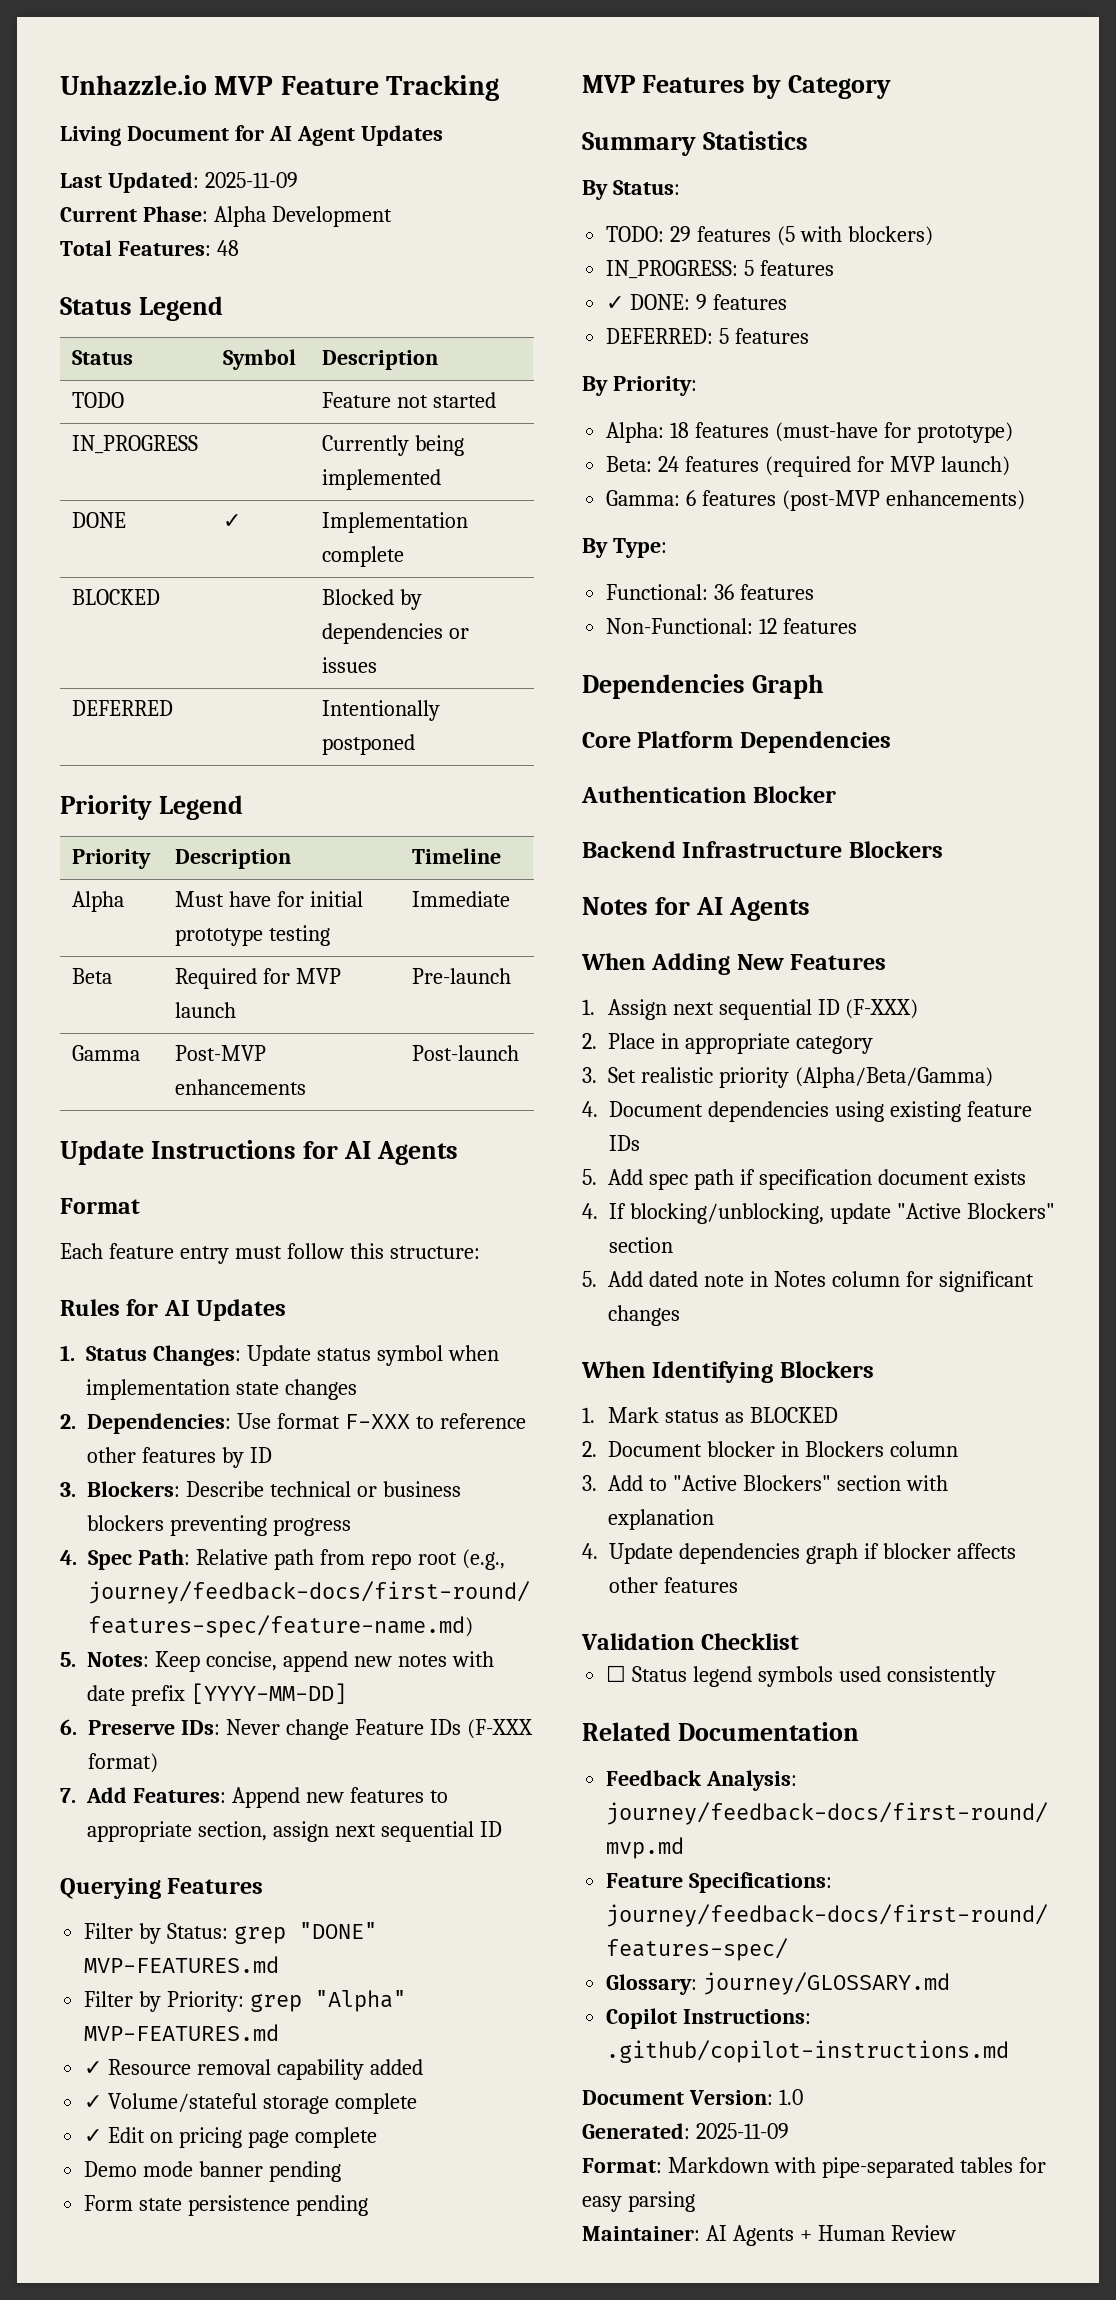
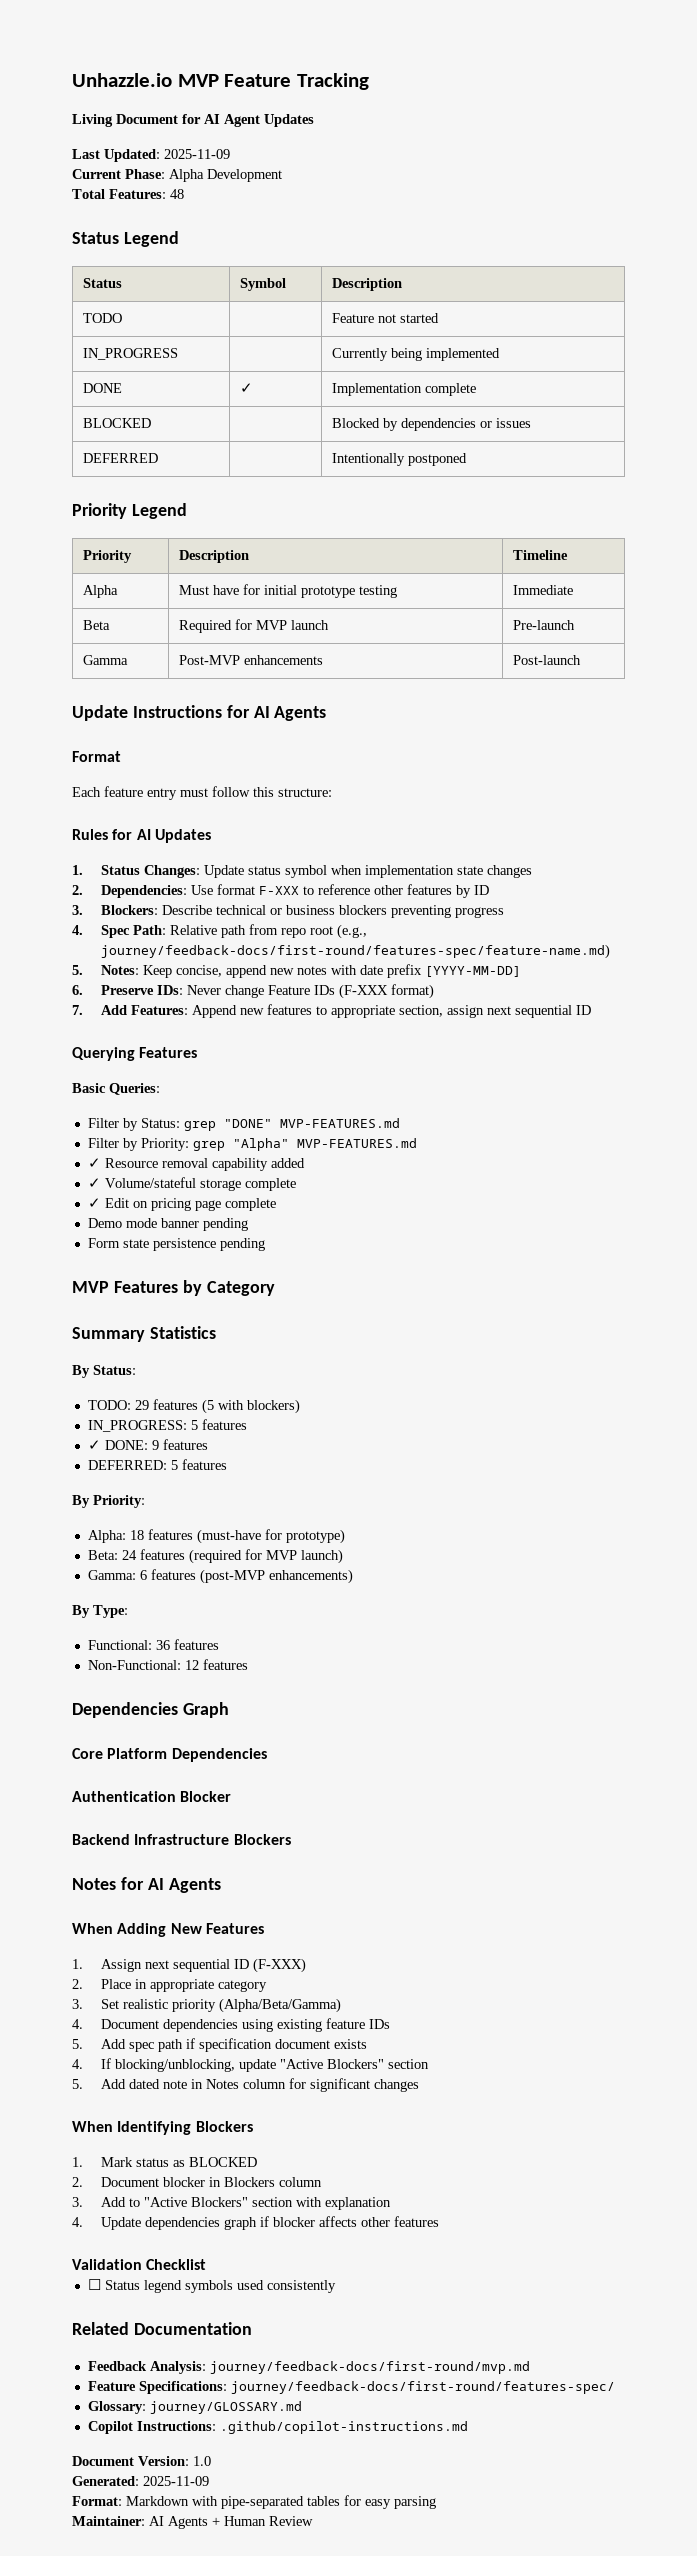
+ Basic Queries:

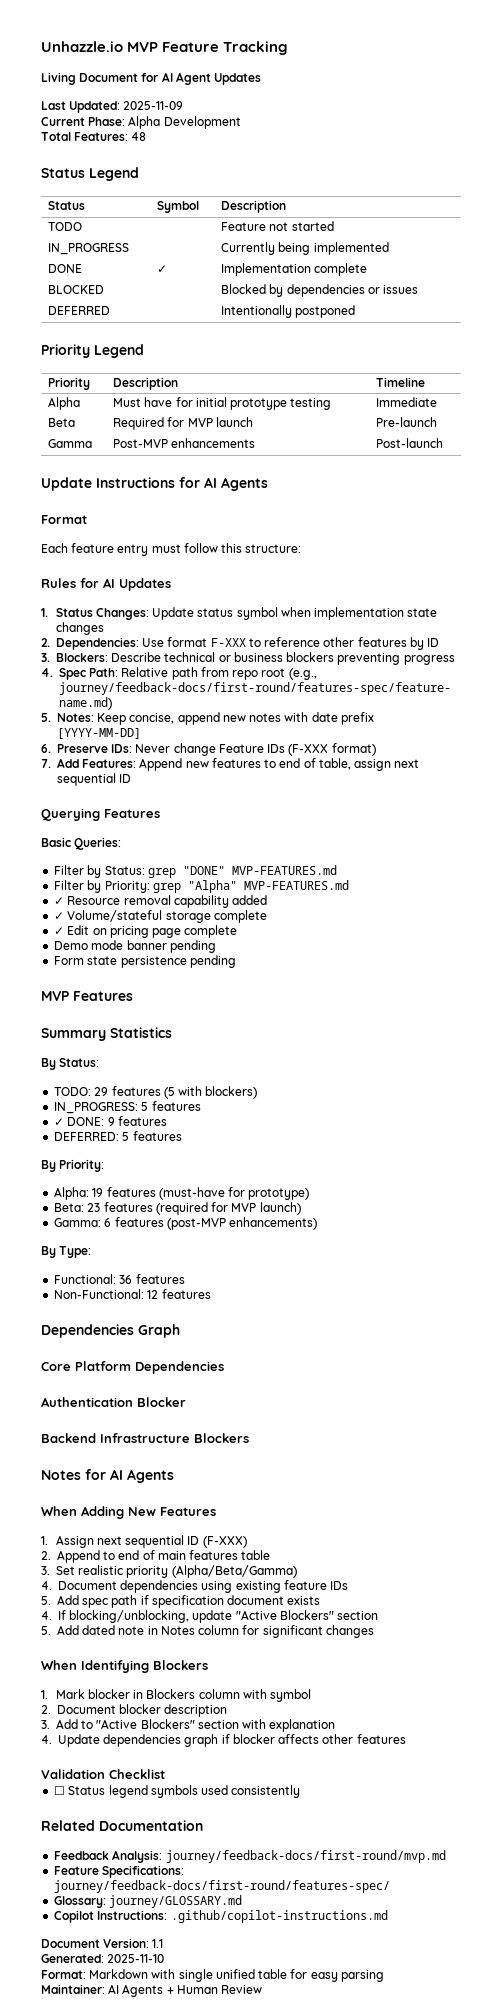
- 7. Add Features: Append new features to appropriate section, assign next sequential ID
+ 7. Add Features: Append new features to end of table, assign next sequential ID
- MVP Features by Category
+ MVP Features
- Alpha: 18 features (must-have for prototype)
+ Alpha: 19 features (must-have for prototype)
- Beta: 24 features (required for MVP launch)
+ Beta: 23 features (required for MVP launch)
- 2. Place in appropriate category
+ 2. Append to end of main features table
- 1. Mark status as BLOCKED
+ 1. Mark blocker in Blockers column with symbol
- 2. Document blocker in Blockers column
+ 2. Document blocker description
- Document Version: 1.0
+ Document Version: 1.1
- Generated: 2025-11-09
+ Generated: 2025-11-10
- Format: Markdown with pipe-separated tables for easy parsing
+ Format: Markdown with single unified table for easy parsing

